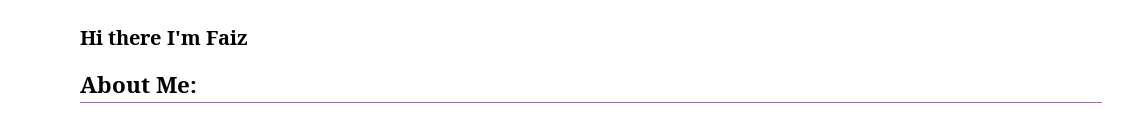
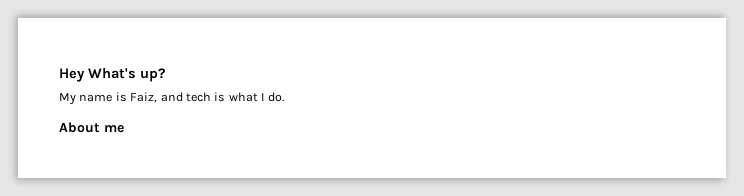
- Hi there I'm Faiz
+ Hey What's up?
+ My name is Faiz, and tech is what I do.
- About Me:
+ About me

